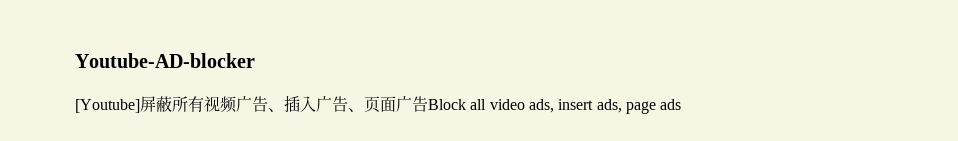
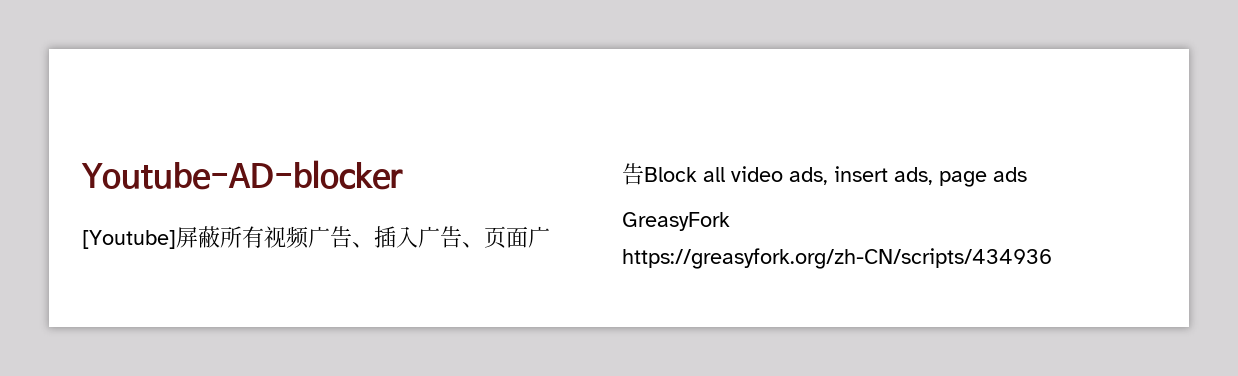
+ GreasyFork https://greasyfork.org/zh-CN/scripts/434936

